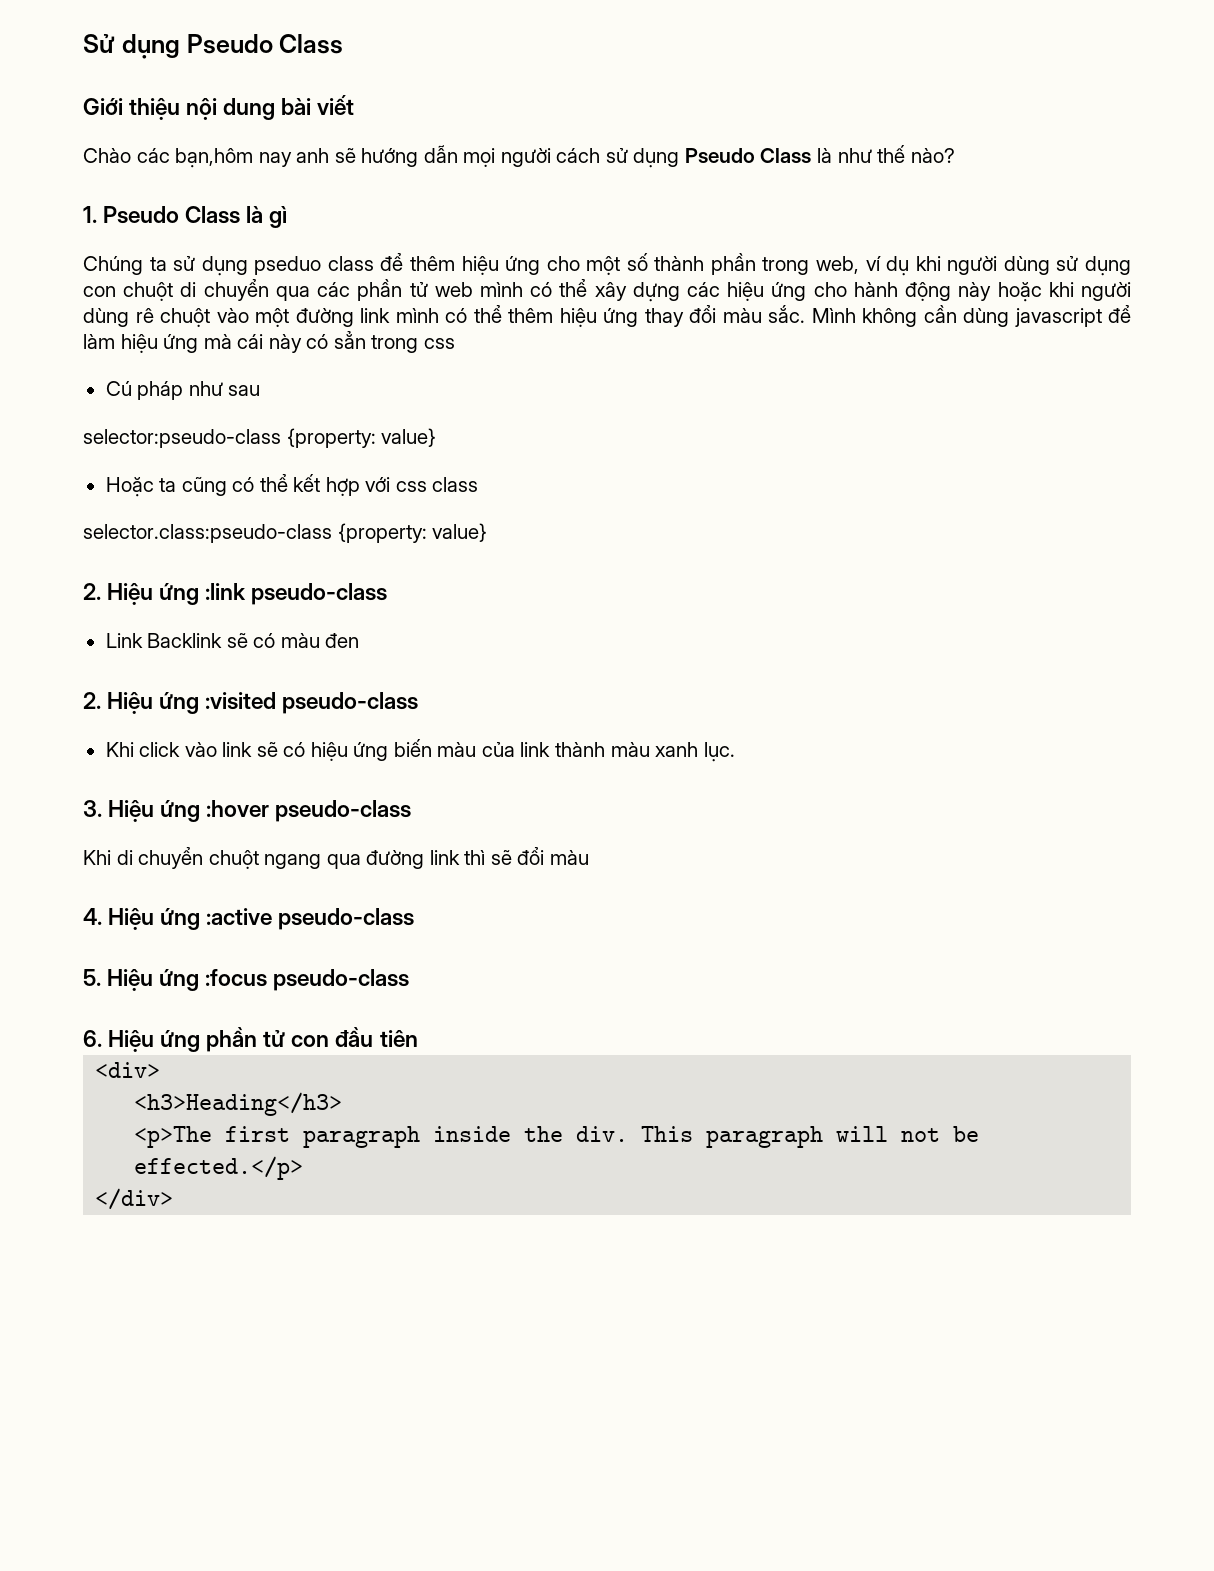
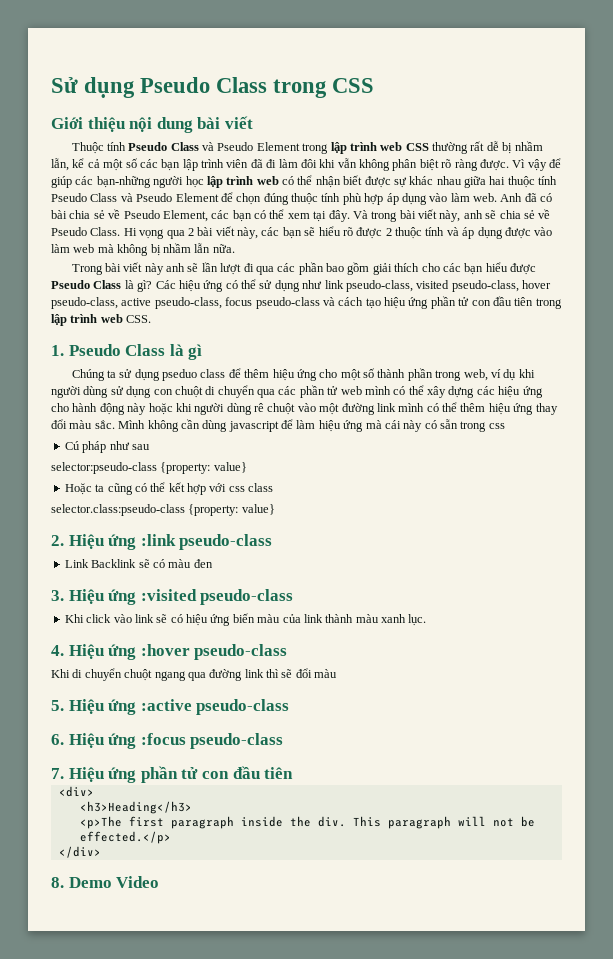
- Sử dụng Pseudo Class
+ Sử dụng Pseudo Class trong CSS
- Chào các bạn,hôm nay anh sẽ hướng dẫn mọi người cách sử dụng Pseudo Class là như thế nào?
+ Thuộc tính Pseudo Class và Pseudo Element trong lập trình web CSS thường rất dễ bị nhầm lẫn, kể cả một số các bạn lập trình viên đã đi làm đôi khi vẫn không phân biệt rõ ràng được. Vì vậy để giúp các bạn-những người học lập trình web có thể nhận biết được sự khác nhau giữa hai thuộc tính Pseudo Class và Pseudo Element để chọn đúng thuộc tính phù hợp áp dụng vào làm web. Anh đã có bài chia sẻ về Pseudo Element, các bạn có thể xem tại đây. Và trong bài viết này, anh sẽ chia sẻ về Pseudo Class. Hi vọng qua 2 bài viết này, các bạn sẽ hiểu rõ được 2 thuộc tính và áp dụng được vào làm web mà không bị nhầm lẫn nữa.
+ Trong bài viết này anh sẽ lần lượt đi qua các phần bao gồm giải thích cho các bạn hiểu được Pseudo Class là gì? Các hiệu ứng có thể sử dụng như link pseudo-class, visited pseudo-class, hover pseudo-class, active pseudo-class, focus pseudo-class và cách tạo hiệu ứng phần tử con đầu tiên trong lập trình web CSS.
- Mình không cần dùng javascript để làm hiệu ứng mà cái này có sẳn trong css
+ Mình không cần dùng javascript để làm hiệu ứng mà cái này có sẵn trong css
- 2. Hiệu ứng :visited pseudo-class
+ 3. Hiệu ứng :visited pseudo-class
- 3. Hiệu ứng :hover pseudo-class
+ 4. Hiệu ứng :hover pseudo-class
- 4. Hiệu ứng :active pseudo-class
+ 5. Hiệu ứng :active pseudo-class
- 5. Hiệu ứng :focus pseudo-class
+ 6. Hiệu ứng :focus pseudo-class
- 6. Hiệu ứng phần tử con đầu tiên
+ 7. Hiệu ứng phần tử con đầu tiên
+ 8. Demo Video

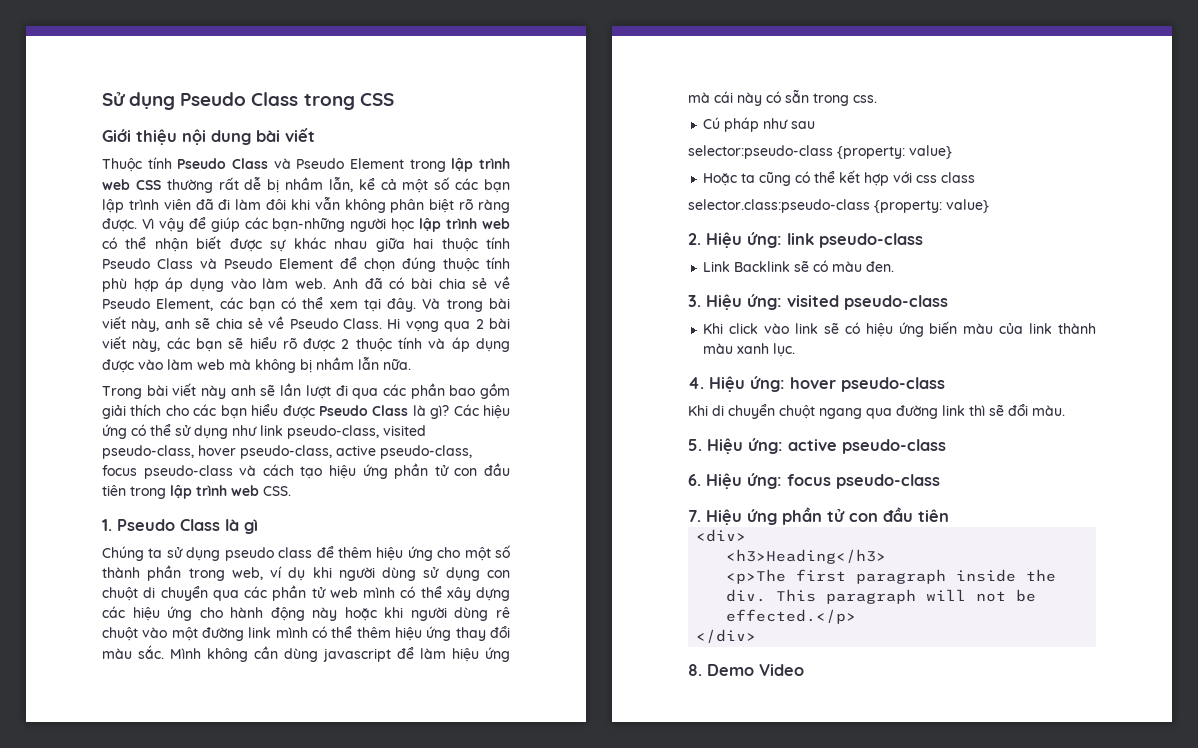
- Chúng ta sử dụng pseduo class để thêm hiệu ứng cho một số thành phần trong web, ví dụ khi người dùng sử dụng con chuột di chuyển qua các phần tử web mình có thể xây dựng các hiệu ứng cho hành động này hoặc khi người dùng rê chuột vào một đường link mình có thể thêm hiệu ứng thay đổi màu sắc.
+ Chúng ta sử dụng pseudo class để thêm hiệu ứng cho một số thành phần trong web, ví dụ khi người dùng sử dụng con chuột di chuyển qua các phần tử web mình có thể xây dựng các hiệu ứng cho hành động này hoặc khi người dùng rê chuột vào một đường link mình có thể thêm hiệu ứng thay đổi màu sắc.
- Mình không cần dùng javascript để làm hiệu ứng mà cái này có sẵn trong css
+ Mình không cần dùng javascript để làm hiệu ứng mà cái này có sẵn trong css.
- 2. Hiệu ứng :link pseudo-class
+ 2. Hiệu ứng: link pseudo-class
- Link Backlink sẽ có màu đen
+ Link Backlink sẽ có màu đen.
- 3. Hiệu ứng :visited pseudo-class
+ 3. Hiệu ứng: visited pseudo-class
- 4. Hiệu ứng :hover pseudo-class
+ 4. Hiệu ứng: hover pseudo-class
- Khi di chuyển chuột ngang qua đường link thì sẽ đổi màu
+ Khi di chuyển chuột ngang qua đường link thì sẽ đổi màu.
- 5. Hiệu ứng :active pseudo-class
+ 5. Hiệu ứng: active pseudo-class
- 6. Hiệu ứng :focus pseudo-class
+ 6. Hiệu ứng: focus pseudo-class

